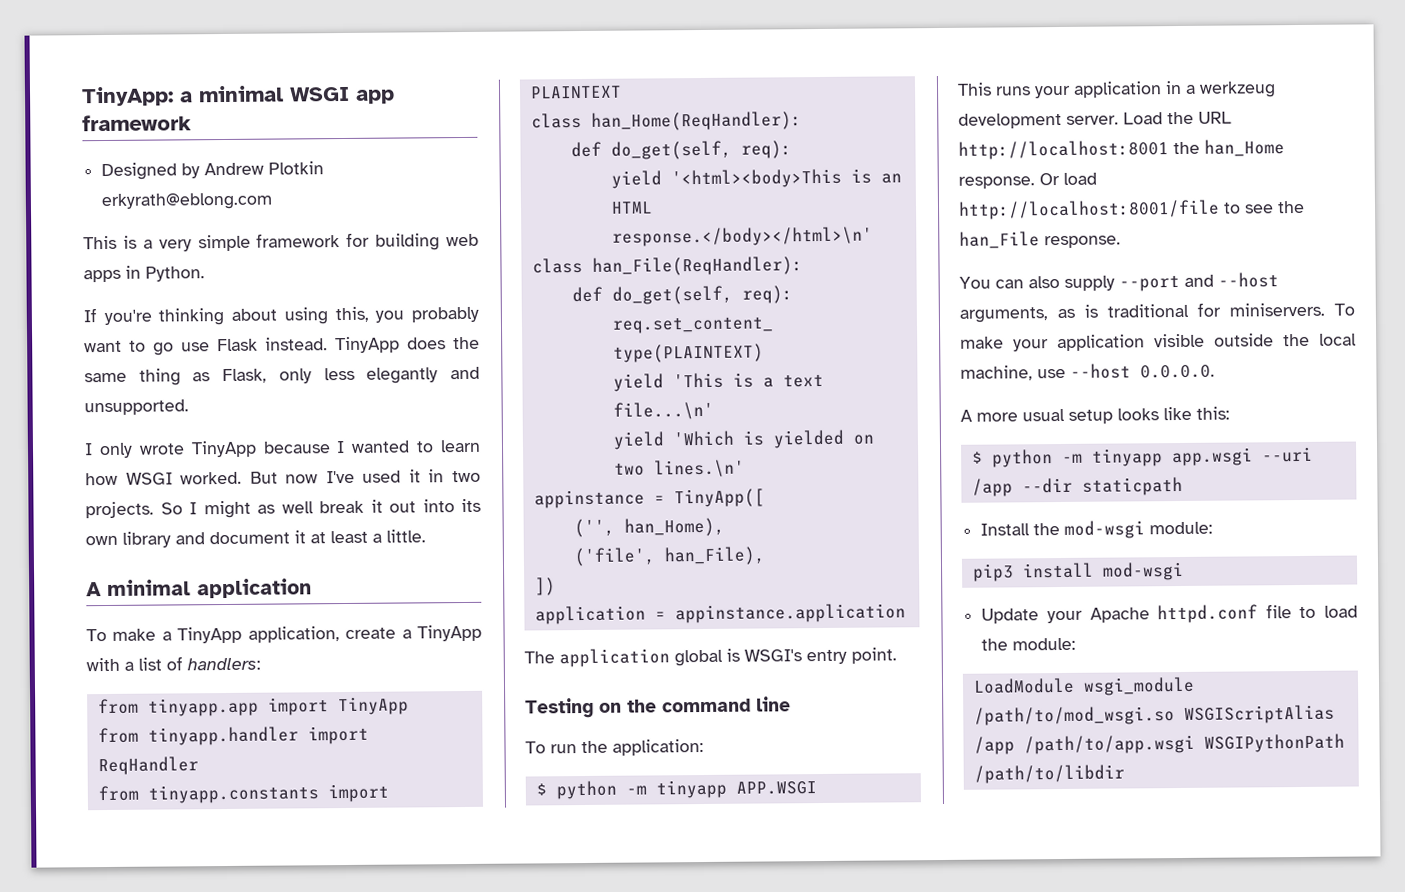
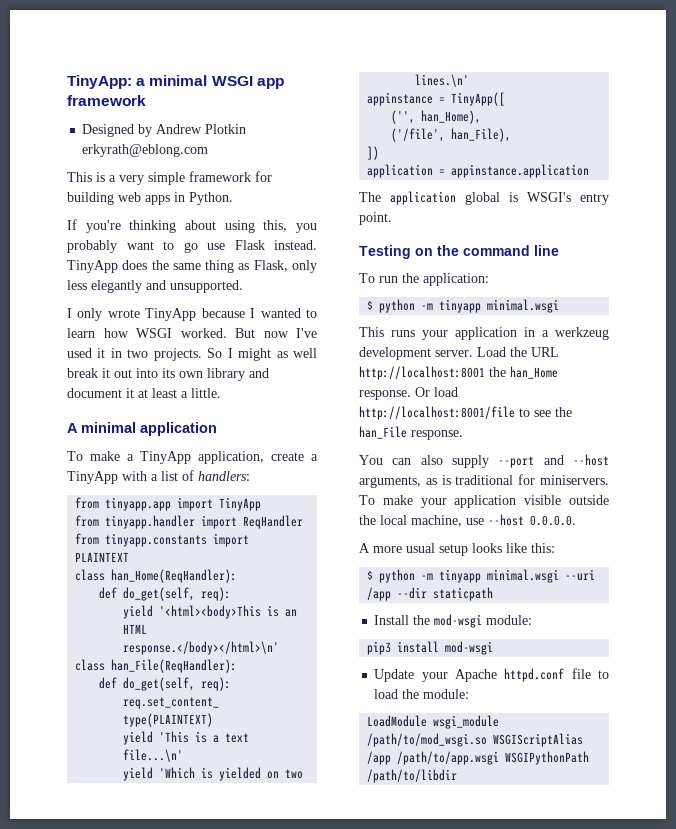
- ('file', han_File),
+ ('/file', han_File),
  To run the application:
- $ python -m tinyapp APP.WSGI
+ $ python -m tinyapp minimal.wsgi
- $ python -m tinyapp app.wsgi --uri /app --dir staticpath
+ $ python -m tinyapp minimal.wsgi --uri /app --dir staticpath

